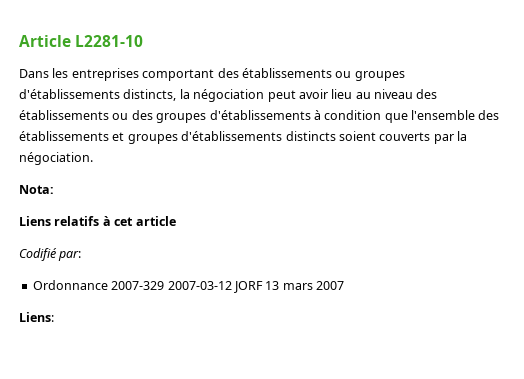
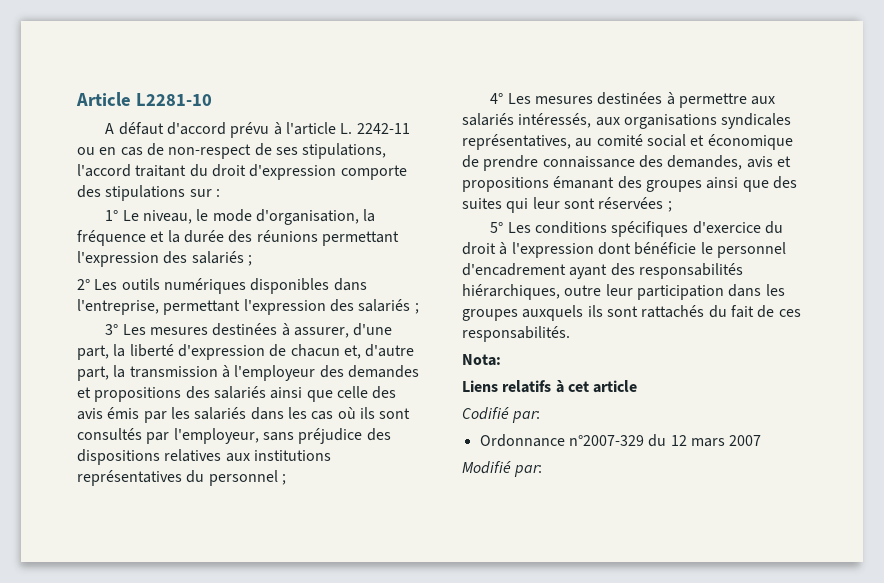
- Dans les entreprises comportant des établissements ou groupes d'établissements distincts, la négociation peut avoir lieu au niveau des établissements ou des groupes d'établissements à condition que l'ensemble des établissements et groupes d'établissements distincts soient couverts par la négociation.
+ A défaut d'accord prévu à l'article L. 2242-11 ou en cas de non-respect de ses stipulations, l'accord traitant du droit d'expression comporte des stipulations sur :
+ 1° Le niveau, le mode d'organisation, la fréquence et la durée des réunions permettant l'expression des salariés ;
+ 2° Les outils numériques disponibles dans l'entreprise, permettant l'expression des salariés ;
+ 3° Les mesures destinées à assurer, d'une part, la liberté d'expression de chacun et, d'autre part, la transmission à l'employeur des demandes et propositions des salariés ainsi que celle des avis émis par les salariés dans les cas où ils sont consultés par l'employeur, sans préjudice des dispositions relatives aux institutions représentatives du personnel ;
+ 4° Les mesures destinées à permettre aux salariés intéressés, aux organisations syndicales représentatives, au comité social et économique de prendre connaissance des demandes, avis et propositions émanant des groupes ainsi que des suites qui leur sont réservées ;
+ 5° Les conditions spécifiques d'exercice du droit à l'expression dont bénéficie le personnel d'encadrement ayant des responsabilités hiérarchiques, outre leur participation dans les groupes auxquels ils sont rattachés du fait de ces responsabilités.
- Ordonnance 2007-329 2007-03-12 JORF 13 mars 2007
+ Ordonnance n°2007-329 du 12 mars 2007
- Liens:
+ Modifié par:

